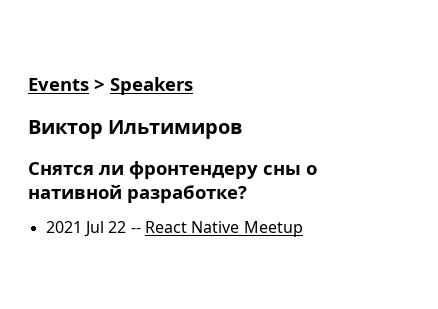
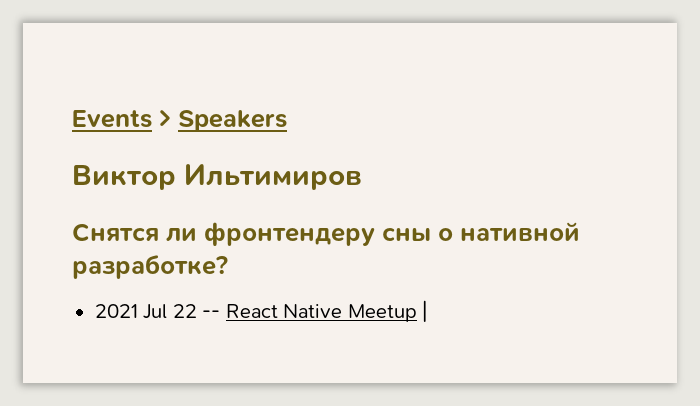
- 2021 Jul 22 -- React Native Meetup
+ 2021 Jul 22 -- React Native Meetup |

